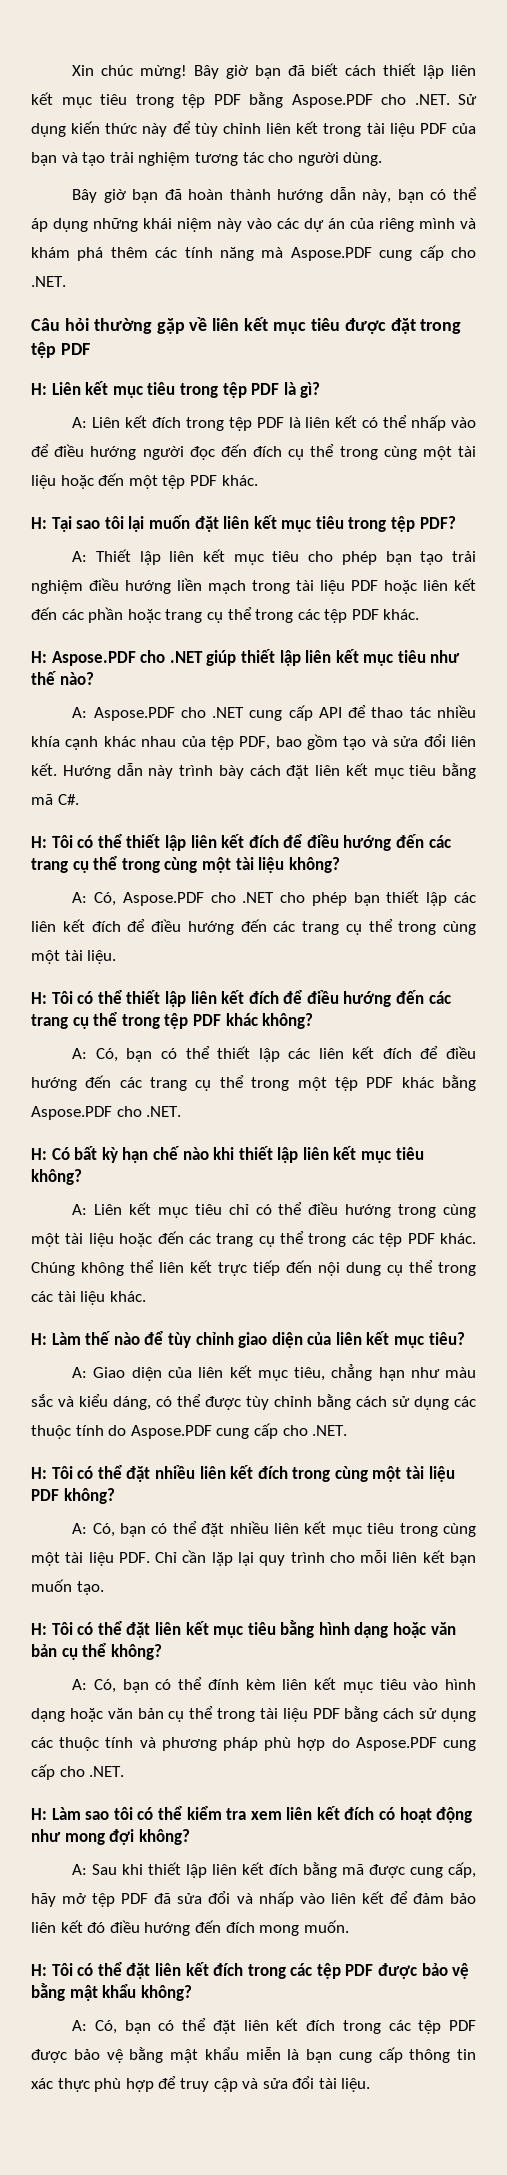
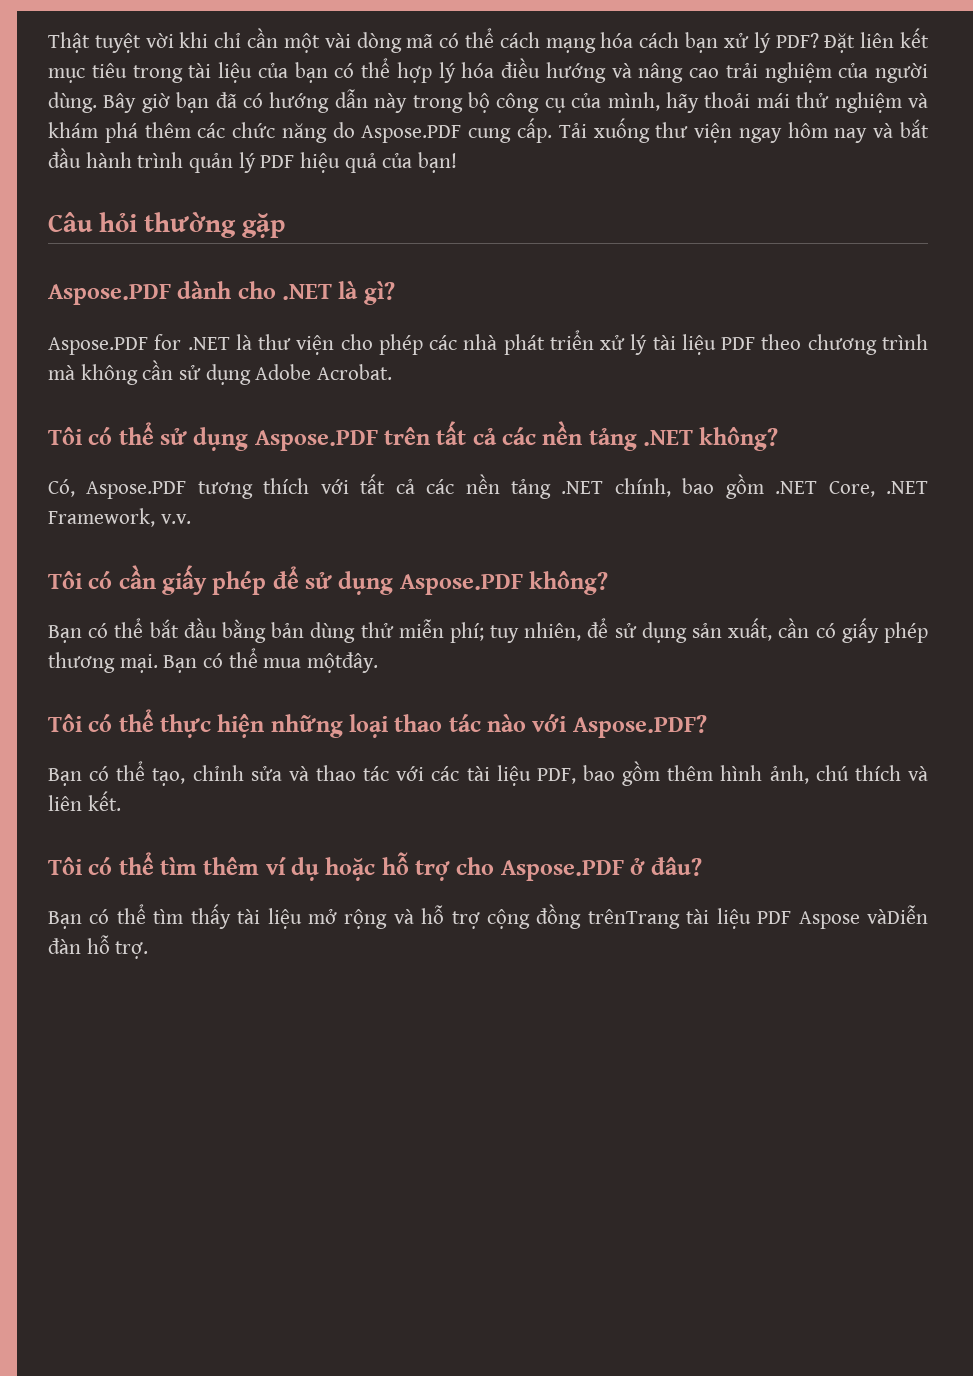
- Xin chúc mừng! Bây giờ bạn đã biết cách thiết lập liên kết mục tiêu trong tệp PDF bằng Aspose.PDF cho .NET. Sử dụng kiến thức này để tùy chỉnh liên kết trong tài liệu PDF của bạn và tạo trải nghiệm tương tác cho người dùng.
- Bây giờ bạn đã hoàn thành hướng dẫn này, bạn có thể áp dụng những khái niệm này vào các dự án của riêng mình và khám phá thêm các tính năng mà Aspose.PDF cung cấp cho .NET.
- Câu hỏi thường gặp về liên kết mục tiêu được đặt trong tệp PDF
- H: Liên kết mục tiêu trong tệp PDF là gì?
- A: Liên kết đích trong tệp PDF là liên kết có thể nhấp vào để điều hướng người đọc đến đích cụ thể trong cùng một tài liệu hoặc đến một tệp PDF khác.
- H: Tại sao tôi lại muốn đặt liên kết mục tiêu trong tệp PDF?
- A: Thiết lập liên kết mục tiêu cho phép bạn tạo trải nghiệm điều hướng liền mạch trong tài liệu PDF hoặc liên kết đến các phần hoặc trang cụ thể trong các tệp PDF khác.
- H: Aspose.PDF cho .NET giúp thiết lập liên kết mục tiêu như thế nào?
- A: Aspose.PDF cho .NET cung cấp API để thao tác nhiều khía cạnh khác nhau của tệp PDF, bao gồm tạo và sửa đổi liên kết. Hướng dẫn này trình bày cách đặt liên kết mục tiêu bằng mã C#.
- H: Tôi có thể thiết lập liên kết đích để điều hướng đến các trang cụ thể trong cùng một tài liệu không?
- A: Có, Aspose.PDF cho .NET cho phép bạn thiết lập các liên kết đích để điều hướng đến các trang cụ thể trong cùng một tài liệu.
- H: Tôi có thể thiết lập liên kết đích để điều hướng đến các trang cụ thể trong tệp PDF khác không?
- A: Có, bạn có thể thiết lập các liên kết đích để điều hướng đến các trang cụ thể trong một tệp PDF khác bằng Aspose.PDF cho .NET.
- H: Có bất kỳ hạn chế nào khi thiết lập liên kết mục tiêu không?
- A: Liên kết mục tiêu chỉ có thể điều hướng trong cùng một tài liệu hoặc đến các trang cụ thể trong các tệp PDF khác. Chúng không thể liên kết trực tiếp đến nội dung cụ thể trong các tài liệu khác.
- H: Làm thế nào để tùy chỉnh giao diện của liên kết mục tiêu?
- A: Giao diện của liên kết mục tiêu, chẳng hạn như màu sắc và kiểu dáng, có thể được tùy chỉnh bằng cách sử dụng các thuộc tính do Aspose.PDF cung cấp cho .NET.
- H: Tôi có thể đặt nhiều liên kết đích trong cùng một tài liệu PDF không?
- A: Có, bạn có thể đặt nhiều liên kết mục tiêu trong cùng một tài liệu PDF. Chỉ cần lặp lại quy trình cho mỗi liên kết bạn muốn tạo.
- H: Tôi có thể đặt liên kết mục tiêu bằng hình dạng hoặc văn bản cụ thể không?
- A: Có, bạn có thể đính kèm liên kết mục tiêu vào hình dạng hoặc văn bản cụ thể trong tài liệu PDF bằng cách sử dụng các thuộc tính và phương pháp phù hợp do Aspose.PDF cung cấp cho .NET.
- H: Làm sao tôi có thể kiểm tra xem liên kết đích có hoạt động như mong đợi không?
- A: Sau khi thiết lập liên kết đích bằng mã được cung cấp, hãy mở tệp PDF đã sửa đổi và nhấp vào liên kết để đảm bảo liên kết đó điều hướng đến đích mong muốn.
- H: Tôi có thể đặt liên kết đích trong các tệp PDF được bảo vệ bằng mật khẩu không?
- A: Có, bạn có thể đặt liên kết đích trong các tệp PDF được bảo vệ bằng mật khẩu miễn là bạn cung cấp thông tin xác thực phù hợp để truy cập và sửa đổi tài liệu.
+ Thật tuyệt vời khi chỉ cần một vài dòng mã có thể cách mạng hóa cách bạn xử lý PDF? Đặt liên kết mục tiêu trong tài liệu của bạn có thể hợp lý hóa điều hướng và nâng cao trải nghiệm của người dùng. Bây giờ bạn đã có hướng dẫn này trong bộ công cụ của mình, hãy thoải mái thử nghiệm và khám phá thêm các chức năng do Aspose.PDF cung cấp. Tải xuống thư viện ngay hôm nay và bắt đầu hành trình quản lý PDF hiệu quả của bạn!
+ Câu hỏi thường gặp
+ Aspose.PDF dành cho .NET là gì?
+ Aspose.PDF for .NET là thư viện cho phép các nhà phát triển xử lý tài liệu PDF theo chương trình mà không cần sử dụng Adobe Acrobat.
+ Tôi có thể sử dụng Aspose.PDF trên tất cả các nền tảng .NET không?
+ Có, Aspose.PDF tương thích với tất cả các nền tảng .NET chính, bao gồm .NET Core, .NET Framework, v.v.
+ Tôi có cần giấy phép để sử dụng Aspose.PDF không?
+ Bạn có thể bắt đầu bằng bản dùng thử miễn phí; tuy nhiên, để sử dụng sản xuất, cần có giấy phép thương mại. Bạn có thể mua mộtđây.
+ Tôi có thể thực hiện những loại thao tác nào với Aspose.PDF?
+ Bạn có thể tạo, chỉnh sửa và thao tác với các tài liệu PDF, bao gồm thêm hình ảnh, chú thích và liên kết.
+ Tôi có thể tìm thêm ví dụ hoặc hỗ trợ cho Aspose.PDF ở đâu?
+ Bạn có thể tìm thấy tài liệu mở rộng và hỗ trợ cộng đồng trênTrang tài liệu PDF Aspose vàDiễn đàn hỗ trợ.

